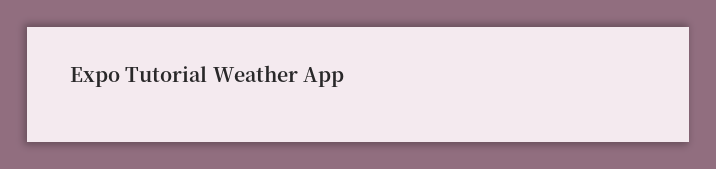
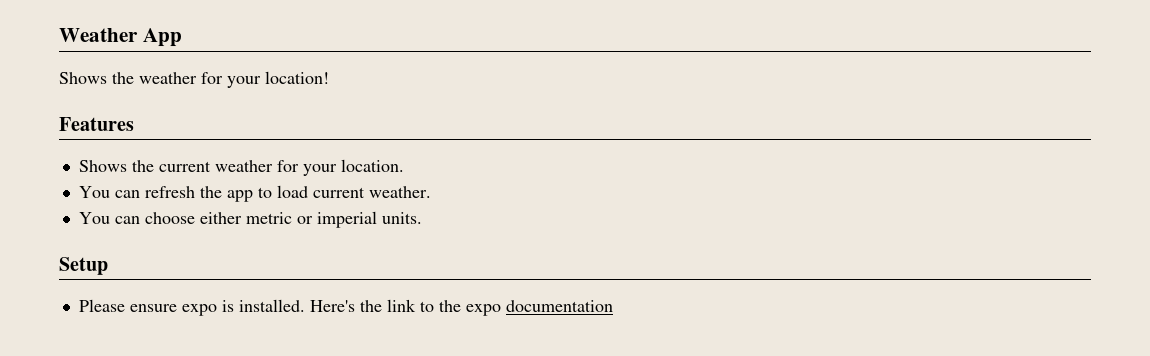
- Expo Tutorial Weather App
+ Weather App
+ Shows the weather for your location!
+ Features
+ Shows the current weather for your location.
+ You can refresh the app to load current weather.
+ You can choose either metric or imperial units.
+ Setup
+ Please ensure expo is installed. Here's the link to the expo documentation

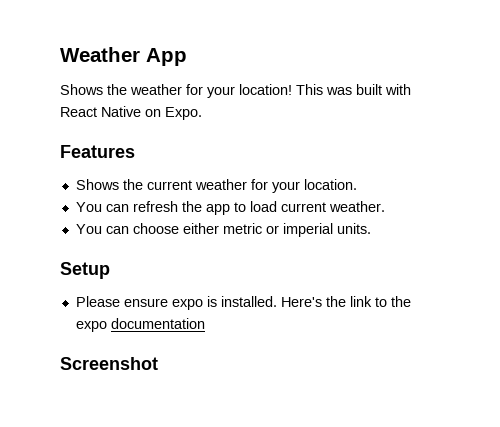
+ This was built with React Native on Expo.
+ Screenshot

